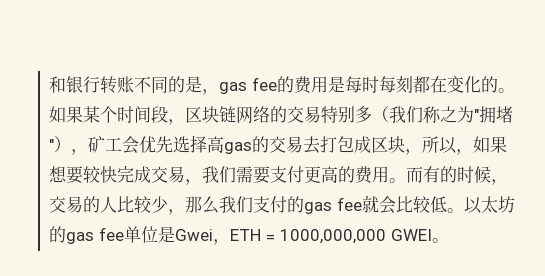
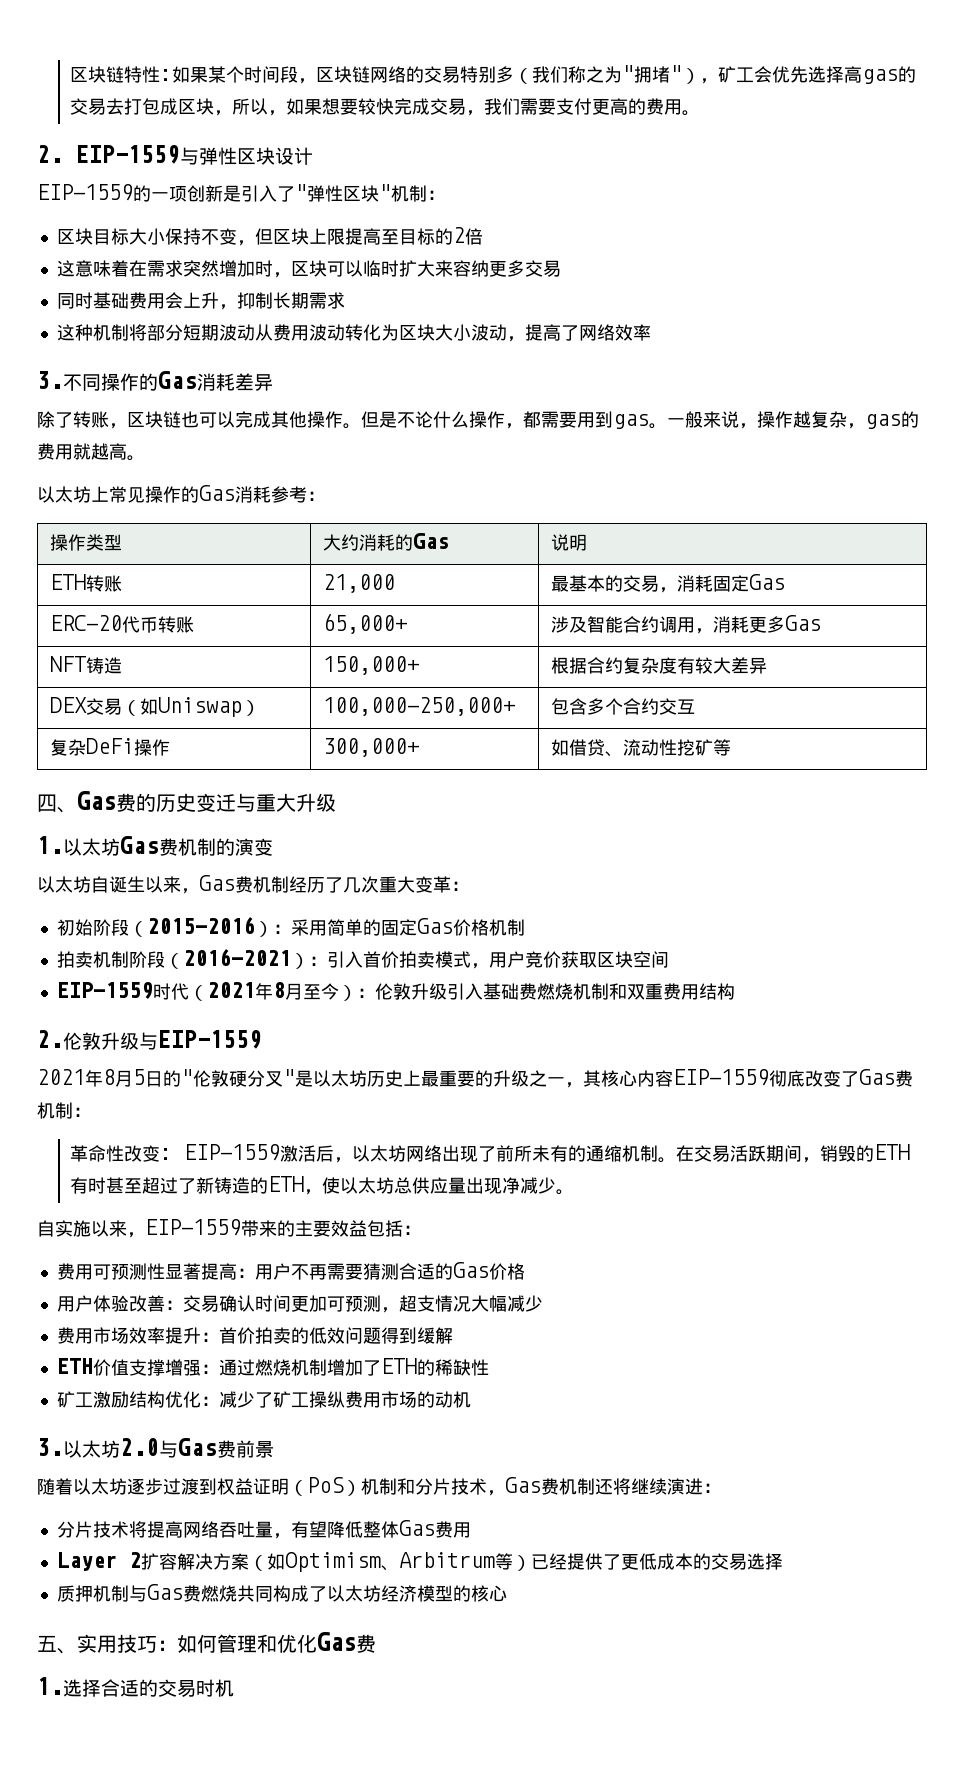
- 和银行转账不同的是，gas fee的费用是每时每刻都在变化的。如果某个时间段，区块链网络的交易特别多（我们称之为"拥堵"），矿工会优先选择高gas的交易去打包成区块，所以，如果想要较快完成交易，我们需要支付更高的费用。而有的时候，交易的人比较少，那么我们支付的gas fee就会比较低。以太坊的gas fee单位是Gwei，ETH = 1000,000,000 GWEI。
+ 区块链特性:如果某个时间段，区块链网络的交易特别多（我们称之为"拥堵"），矿工会优先选择高gas的交易去打包成区块，所以，如果想要较快完成交易，我们需要支付更高的费用。
+ 2. EIP-1559与弹性区块设计
+ EIP-1559的一项创新是引入了"弹性区块"机制：
+ 区块目标大小保持不变，但区块上限提高至目标的2倍
+ 这意味着在需求突然增加时，区块可以临时扩大来容纳更多交易
+ 同时基础费用会上升，抑制长期需求
+ 这种机制将部分短期波动从费用波动转化为区块大小波动，提高了网络效率
+ 3.不同操作的Gas消耗差异
+ 除了转账，区块链也可以完成其他操作。但是不论什么操作，都需要用到gas。一般来说，操作越复杂，gas的费用就越高。
+ 以太坊上常见操作的Gas消耗参考：
+ 操作类型 | 大约消耗的Gas | 说明
+ ETH转账 | 21,000 | 最基本的交易，消耗固定Gas
+ ERC-20代币转账 | 65,000+ | 涉及智能合约调用，消耗更多Gas
+ NFT铸造 | 150,000+ | 根据合约复杂度有较大差异
+ DEX交易（如Uniswap） | 100,000-250,000+ | 包含多个合约交互
+ 复杂DeFi操作 | 300,000+ | 如借贷、流动性挖矿等
+ 四、Gas费的历史变迁与重大升级
+ 1.以太坊Gas费机制的演变
+ 以太坊自诞生以来，Gas费机制经历了几次重大变革：
+ 初始阶段（2015-2016）：采用简单的固定Gas价格机制
+ 拍卖机制阶段（2016-2021）：引入首价拍卖模式，用户竞价获取区块空间
+ EIP-1559时代（2021年8月至今）：伦敦升级引入基础费燃烧机制和双重费用结构
+ 2.伦敦升级与EIP-1559
+ 2021年8月5日的"伦敦硬分叉"是以太坊历史上最重要的升级之一，其核心内容EIP-1559彻底改变了Gas费机制：
+ 革命性改变: EIP-1559激活后，以太坊网络出现了前所未有的通缩机制。在交易活跃期间，销毁的ETH有时甚至超过了新铸造的ETH，使以太坊总供应量出现净减少。
+ 自实施以来，EIP-1559带来的主要效益包括：
+ 费用可预测性显著提高：用户不再需要猜测合适的Gas价格
+ 用户体验改善：交易确认时间更加可预测，超支情况大幅减少
+ 费用市场效率提升：首价拍卖的低效问题得到缓解
+ ETH价值支撑增强：通过燃烧机制增加了ETH的稀缺性
+ 矿工激励结构优化：减少了矿工操纵费用市场的动机
+ 3.以太坊2.0与Gas费前景
+ 随着以太坊逐步过渡到权益证明（PoS）机制和分片技术，Gas费机制还将继续演进：
+ 分片技术将提高网络吞吐量，有望降低整体Gas费用
+ Layer 2扩容解决方案（如Optimism、Arbitrum等）已经提供了更低成本的交易选择
+ 质押机制与Gas费燃烧共同构成了以太坊经济模型的核心
+ 五、实用技巧：如何管理和优化Gas费
+ 1.选择合适的交易时机

